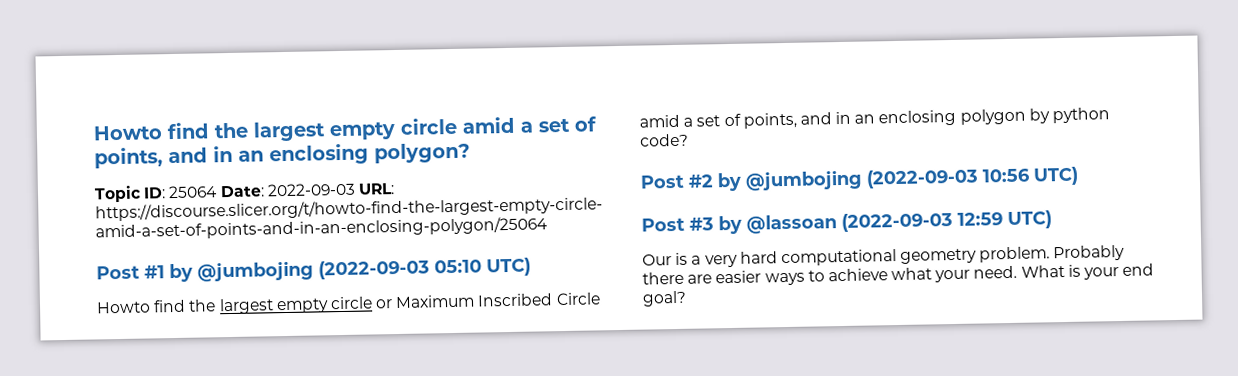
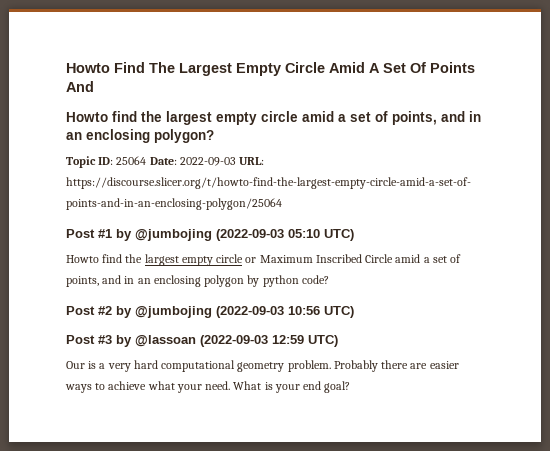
+ Howto Find The Largest Empty Circle Amid A Set Of Points And

